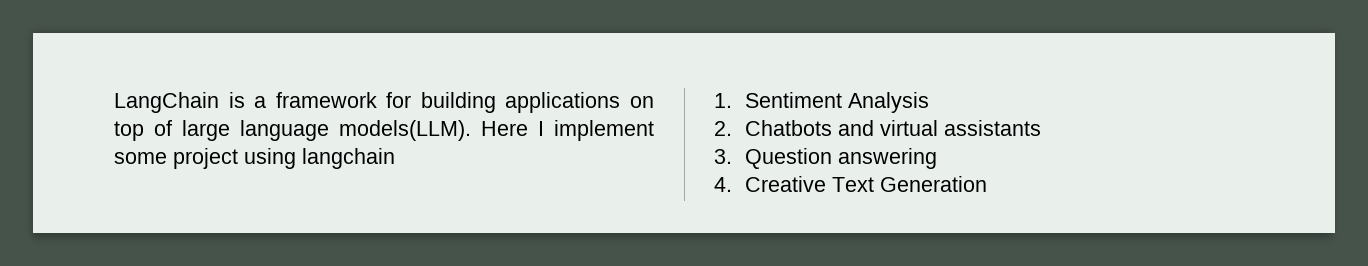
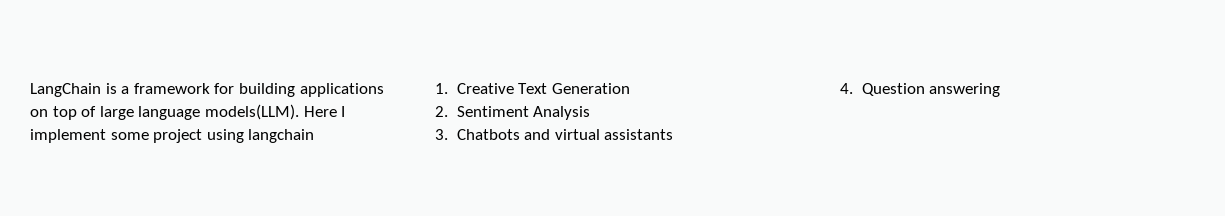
- 1. Sentiment Analysis
+ 1. Creative Text Generation
+ 2. Sentiment Analysis
- 2. Chatbots and virtual assistants
+ 3. Chatbots and virtual assistants
- 3. Question answering
+ 4. Question answering
- 4. Creative Text Generation

